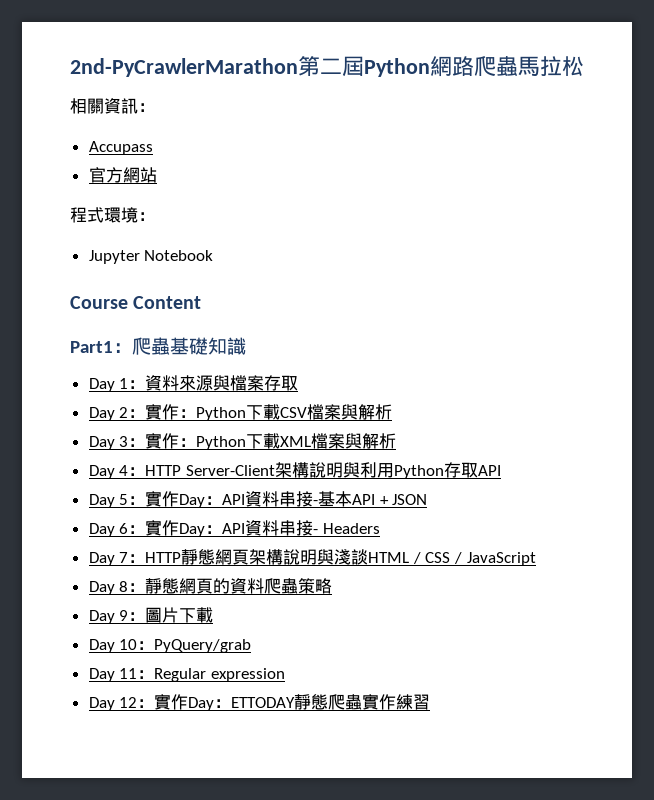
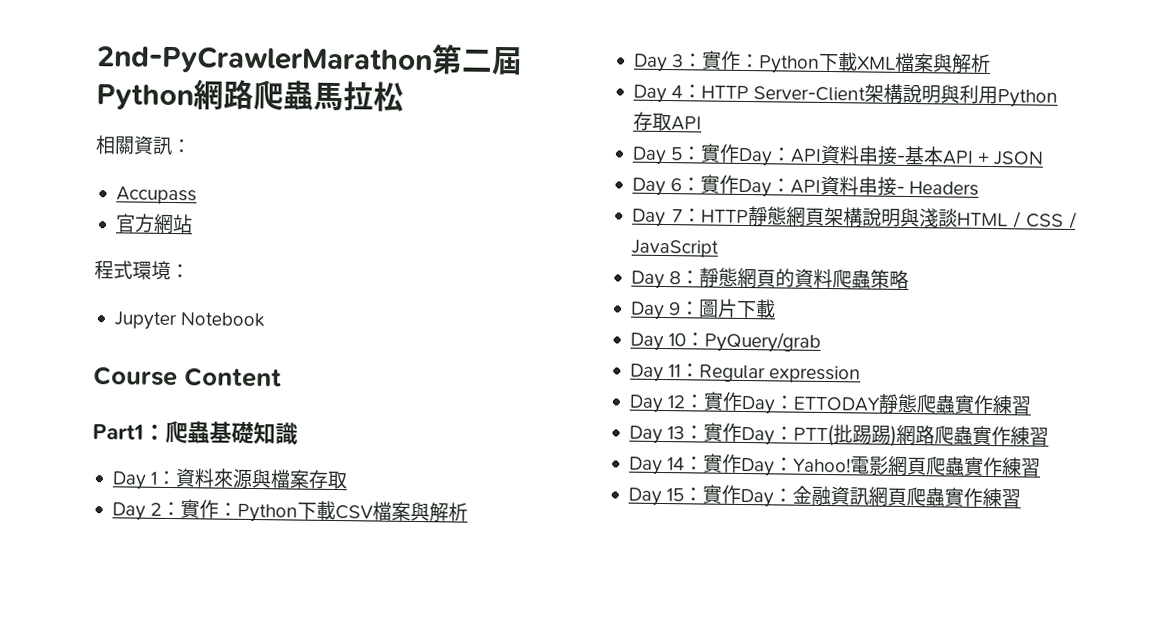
+ Day 13：實作Day：PTT(批踢踢)網路爬蟲實作練習
+ Day 14：實作Day：Yahoo!電影網頁爬蟲實作練習
+ Day 15：實作Day：金融資訊網頁爬蟲實作練習

